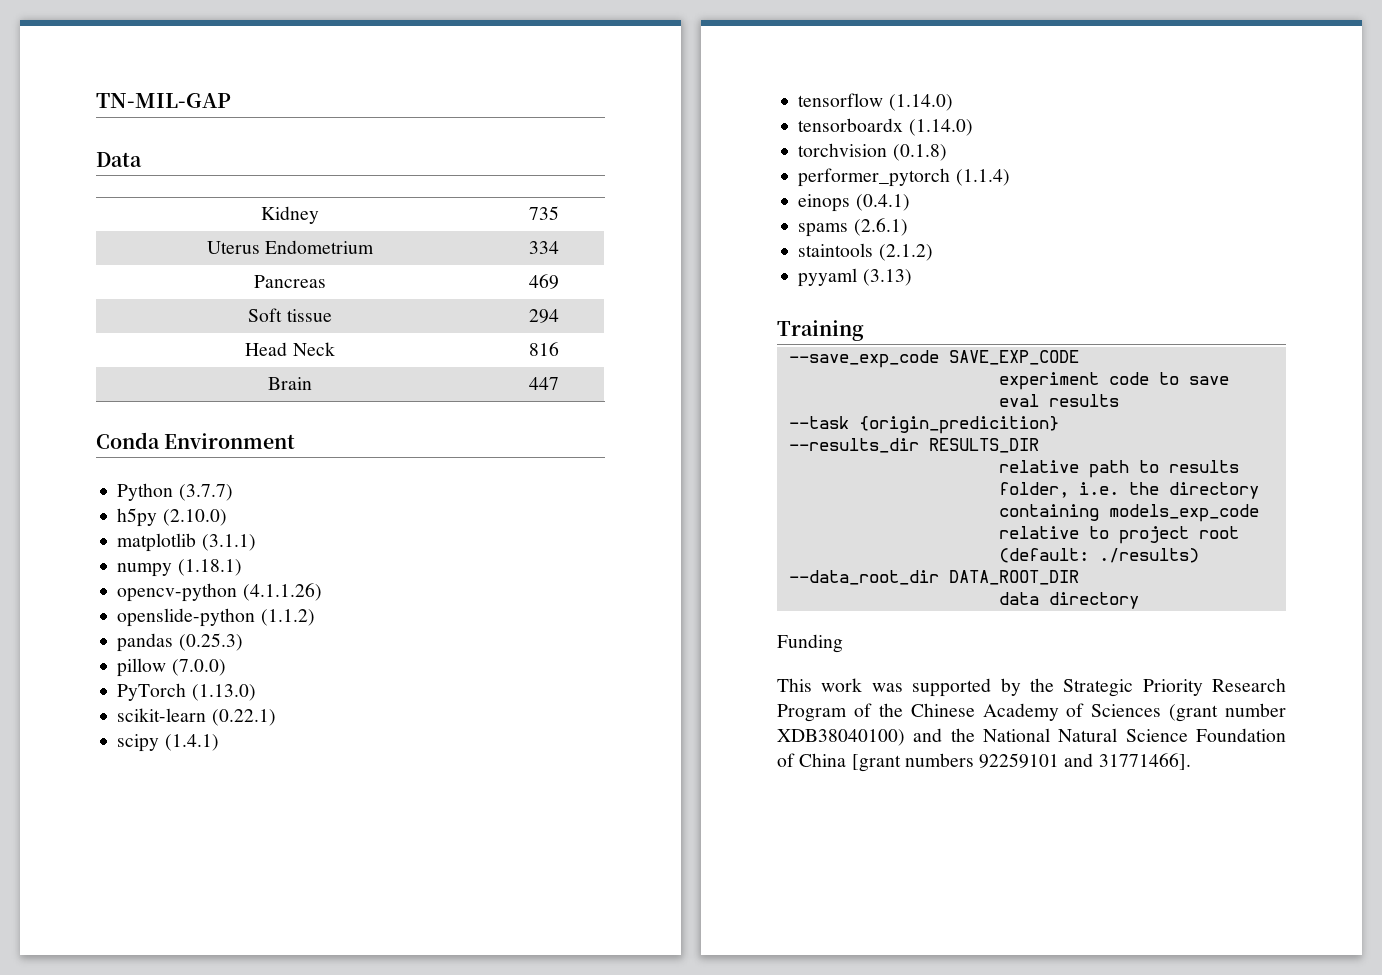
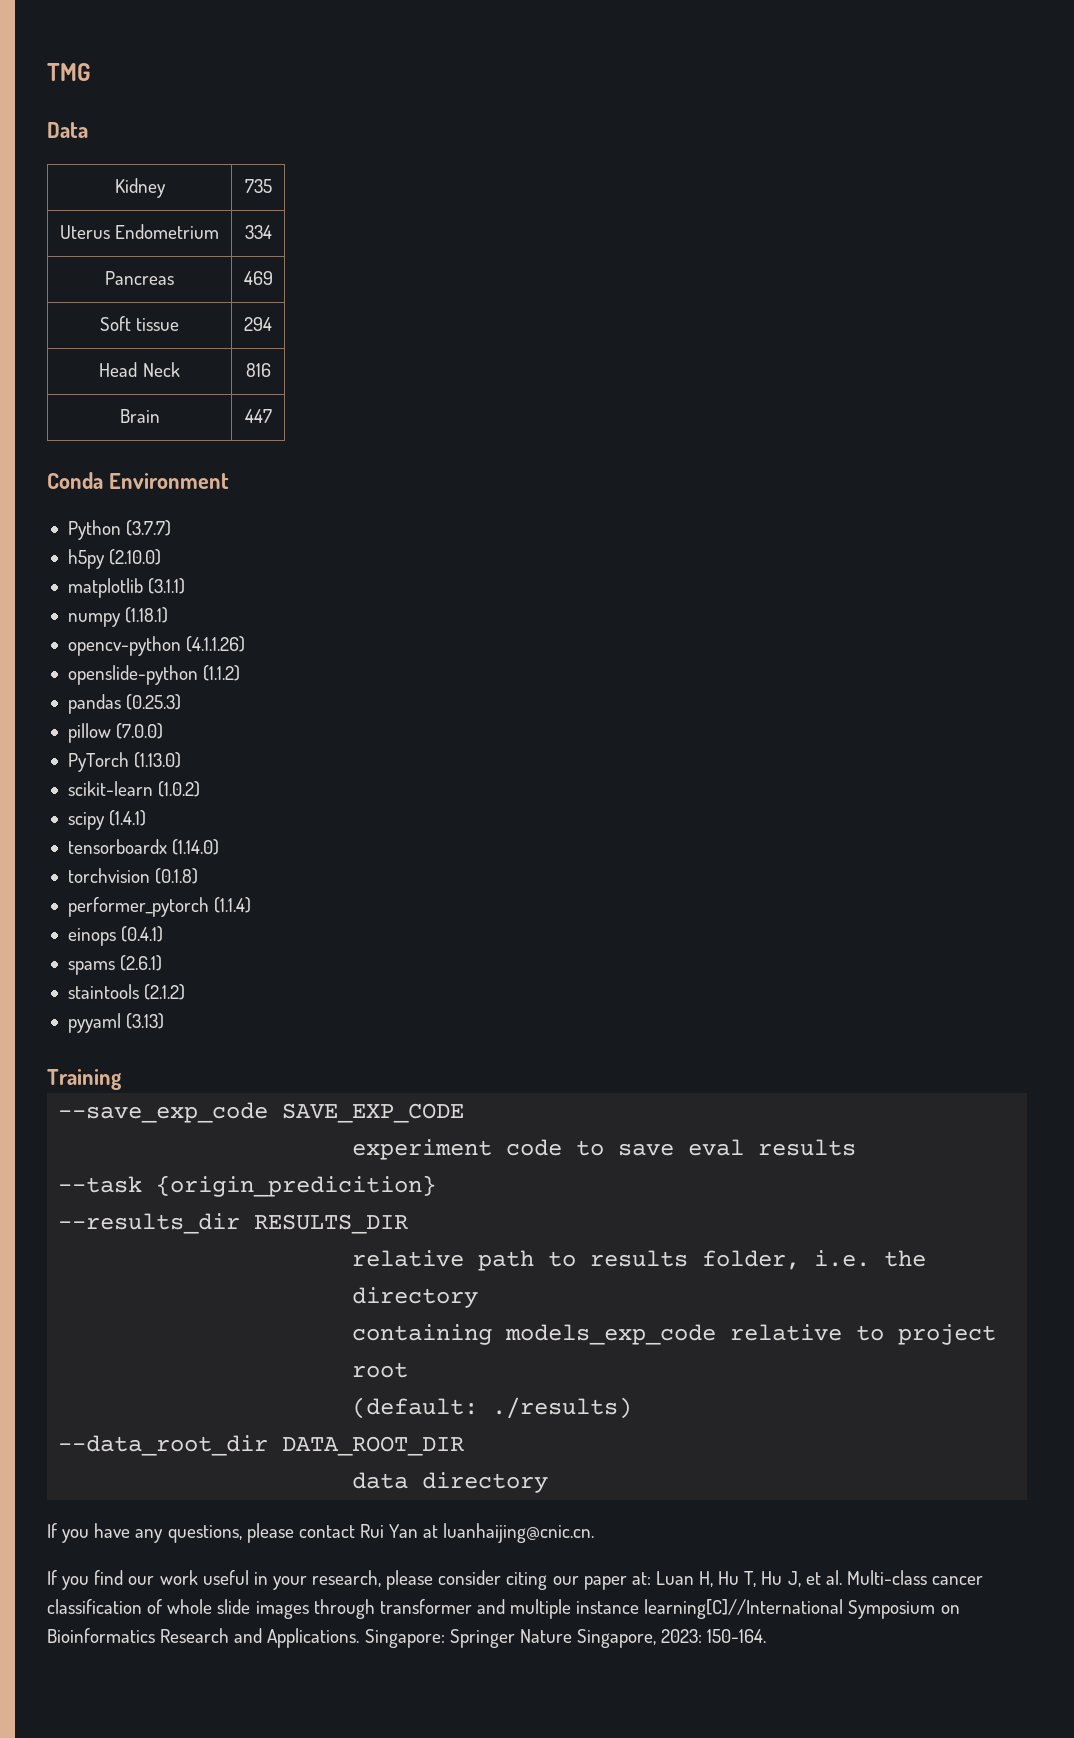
- TN-MIL-GAP
+ TMG
- scikit-learn (0.22.1)
+ scikit-learn (1.0.2)
- tensorflow (1.14.0)
- Funding
- This work was supported by the Strategic Priority Research Program of the Chinese Academy of Sciences (grant number XDB38040100) and the National Natural Science Foundation of China [grant numbers 92259101 and 31771466].
+ If you have any questions, please contact Rui Yan at luanhaijing@cnic.cn.
+ If you find our work useful in your research, please consider citing our paper at: Luan H, Hu T, Hu J, et al. Multi-class cancer classification of whole slide images through transformer and multiple instance learning[C]//International Symposium on Bioinformatics Research and Applications. Singapore: Springer Nature Singapore, 2023: 150-164.

